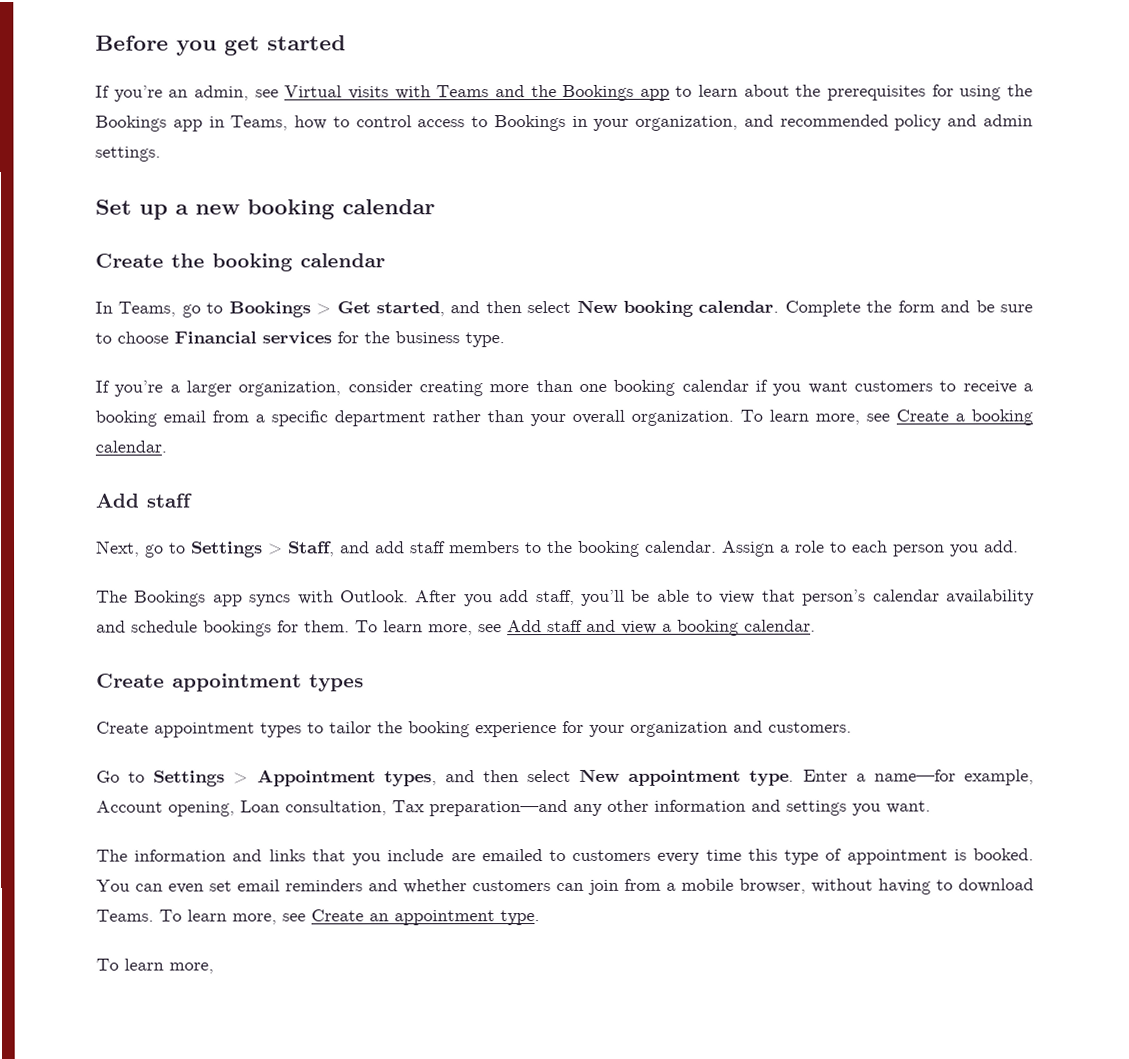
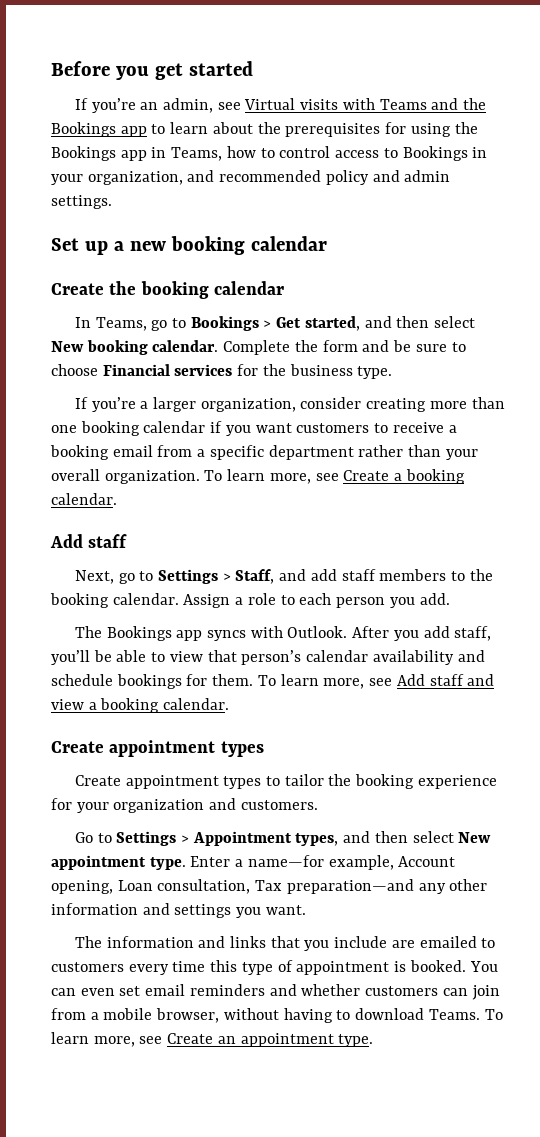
  To learn more, see Create an appointment type.
- To learn more,

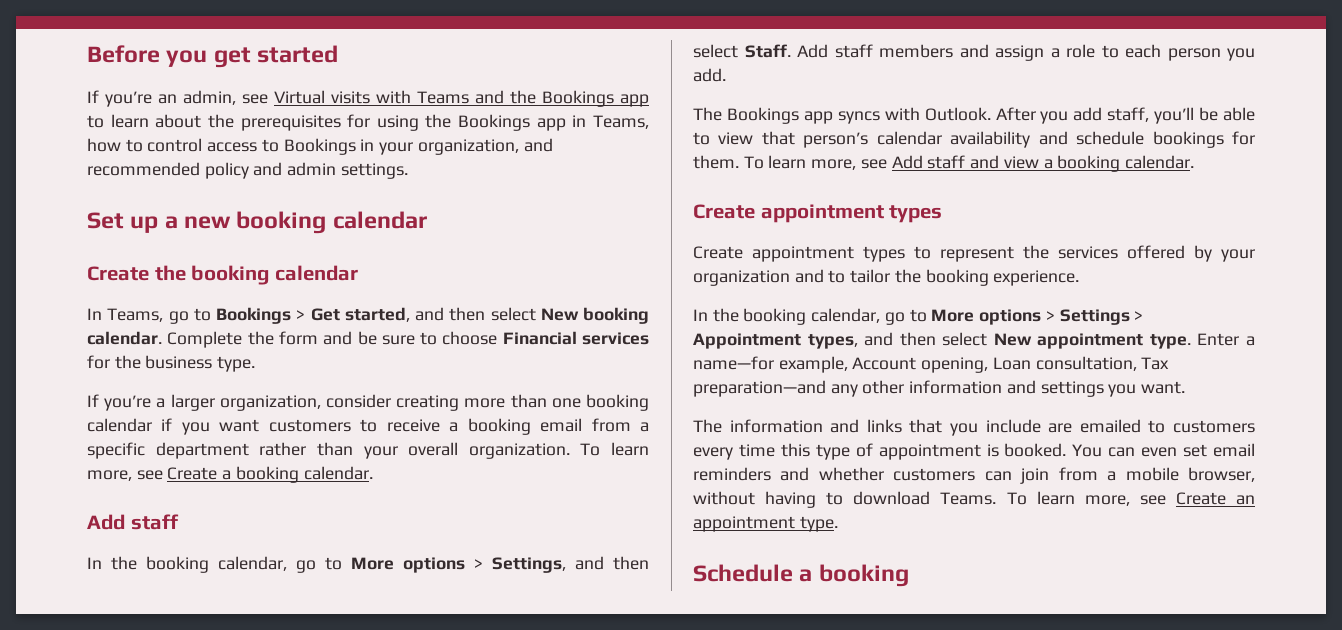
- Next, go to Settings > Staff, and add staff members to the booking calendar. Assign a role to each person you add.
+ In the booking calendar, go to More options > Settings, and then select Staff. Add staff members and assign a role to each person you add.
- Create appointment types to tailor the booking experience for your organization and customers.
- Go to Settings > Appointment types, and then select New appointment type.
+ Create appointment types to represent the services offered by your organization and to tailor the booking experience.
+ In the booking calendar, go to More options > Settings > Appointment types, and then select New appointment type.
+ Schedule a booking

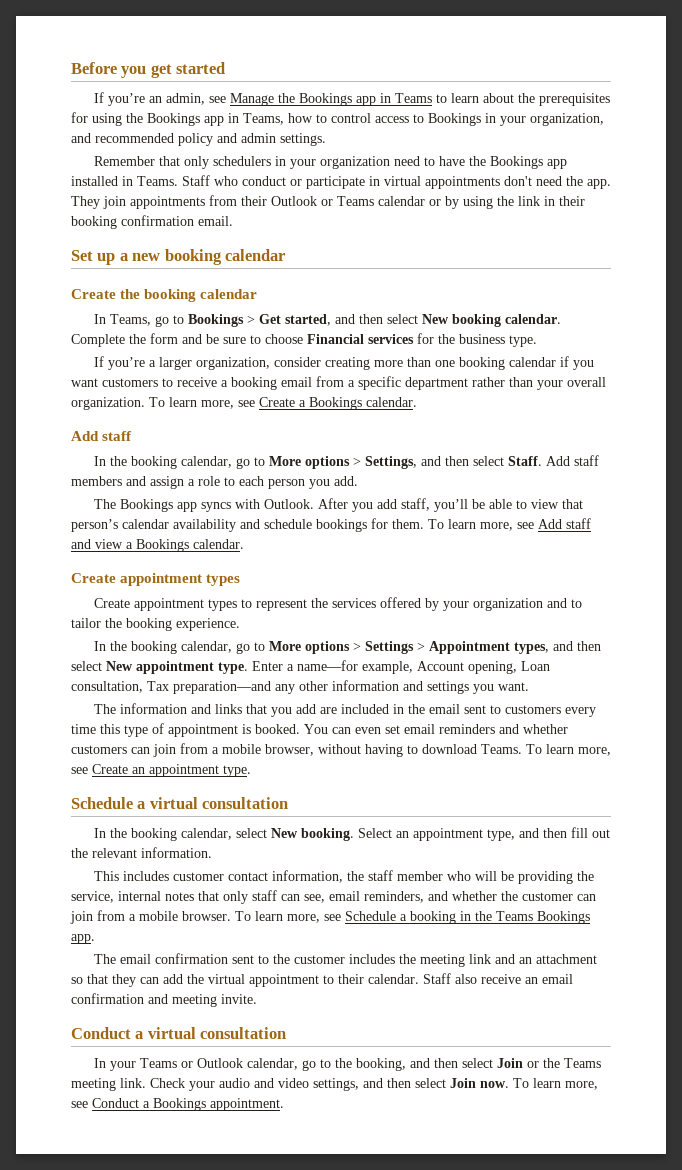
- If you’re an admin, see Virtual visits with Teams and the Bookings app to learn about the prerequisites for using the Bookings app in Teams, how to control access to Bookings in your organization, and recommended policy and admin settings.
+ If you’re an admin, see Manage the Bookings app in Teams to learn about the prerequisites for using the Bookings app in Teams, how to control access to Bookings in your organization, and recommended policy and admin settings.
+ Remember that only schedulers in your organization need to have the Bookings app installed in Teams. Staff who conduct or participate in virtual appointments don't need the app. They join appointments from their Outlook or Teams calendar or by using the link in their booking confirmation email.
- To learn more, see Create a booking calendar.
+ To learn more, see Create a Bookings calendar.
- To learn more, see Add staff and view a booking calendar.
+ To learn more, see Add staff and view a Bookings calendar.
- The information and links that you include are emailed to customers every time this type of appointment is booked.
+ The information and links that you add are included in the email sent to customers every time this type of appointment is booked.
- Schedule a booking
+ Schedule a virtual consultation
+ In the booking calendar, select New booking. Select an appointment type, and then fill out the relevant information.
+ This includes customer contact information, the staff member who will be providing the service, internal notes that only staff can see, email reminders, and whether the customer can join from a mobile browser. To learn more, see Schedule a booking in the Teams Bookings app.
+ The email confirmation sent to the customer includes the meeting link and an attachment so that they can add the virtual appointment to their calendar. Staff also receive an email confirmation and meeting invite.
+ Conduct a virtual consultation
+ In your Teams or Outlook calendar, go to the booking, and then select Join or the Teams meeting link. Check your audio and video settings, and then select Join now. To learn more, see Conduct a Bookings appointment.

